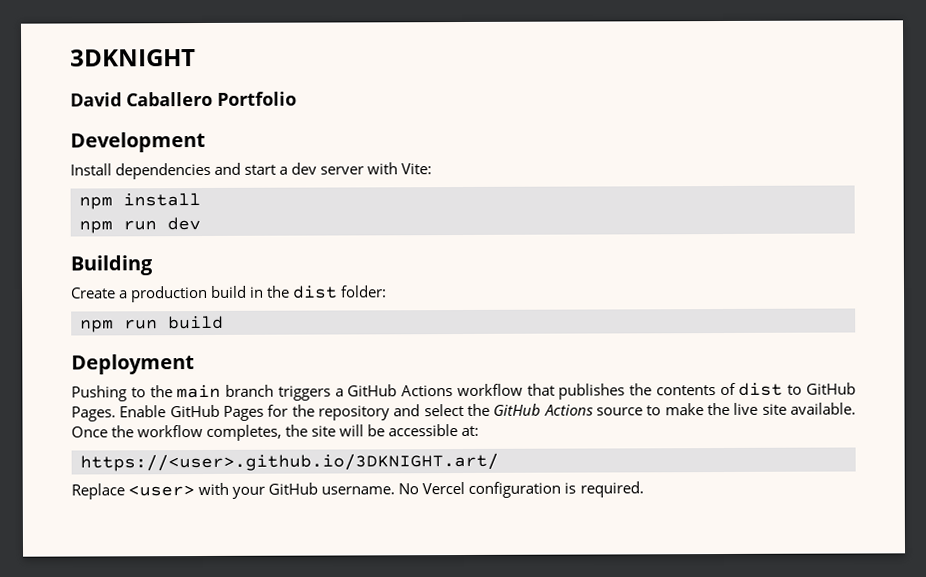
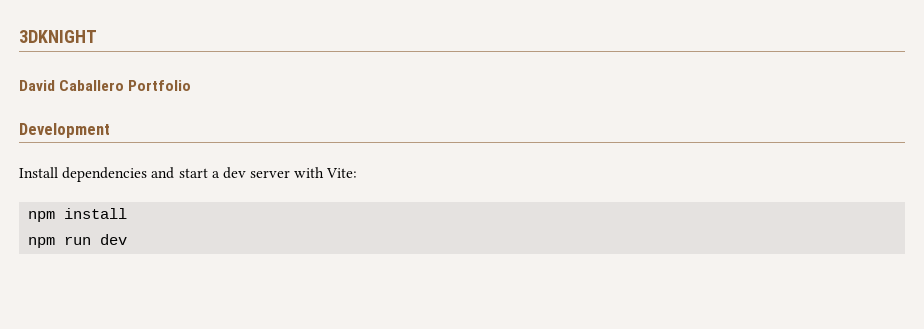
- Building
- Create a production build in the dist folder:
- npm run build
- Deployment
- Pushing to the main branch triggers a GitHub Actions workflow that publishes the contents of dist to GitHub Pages. Enable GitHub Pages for the repository and select the GitHub Actions source to make the live site available. Once the workflow completes, the site will be accessible at:
- https://<user>.github.io/3DKNIGHT.art/
- Replace <user> with your GitHub username. No Vercel configuration is required.

